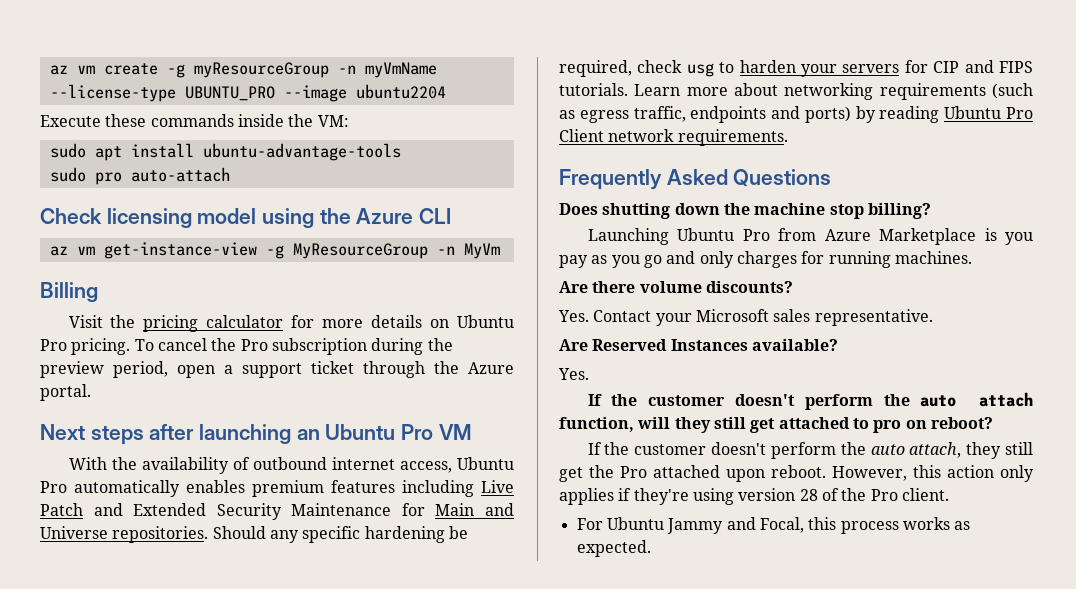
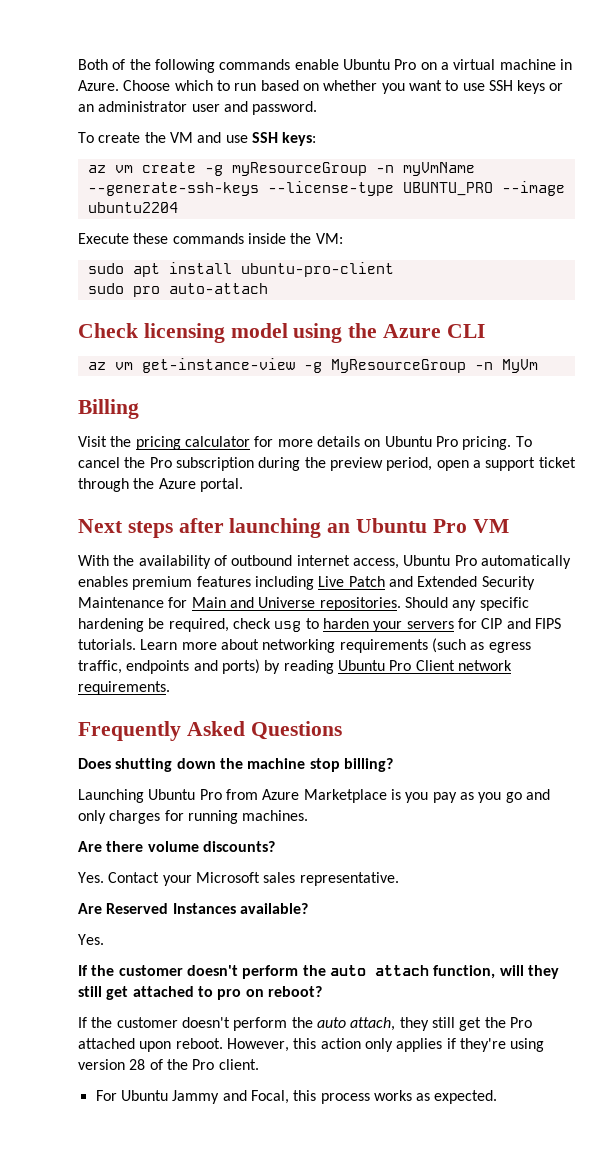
+ Both of the following commands enable Ubuntu Pro on a virtual machine in Azure. Choose which to run based on whether you want to use SSH keys or an administrator user and password.
+ To create the VM and use SSH keys:
- az vm create -g myResourceGroup -n myVmName --license-type UBUNTU_PRO --image ubuntu2204
+ az vm create -g myResourceGroup -n myVmName --generate-ssh-keys --license-type UBUNTU_PRO --image ubuntu2204
- sudo apt install ubuntu-advantage-tools
+ sudo apt install ubuntu-pro-client

